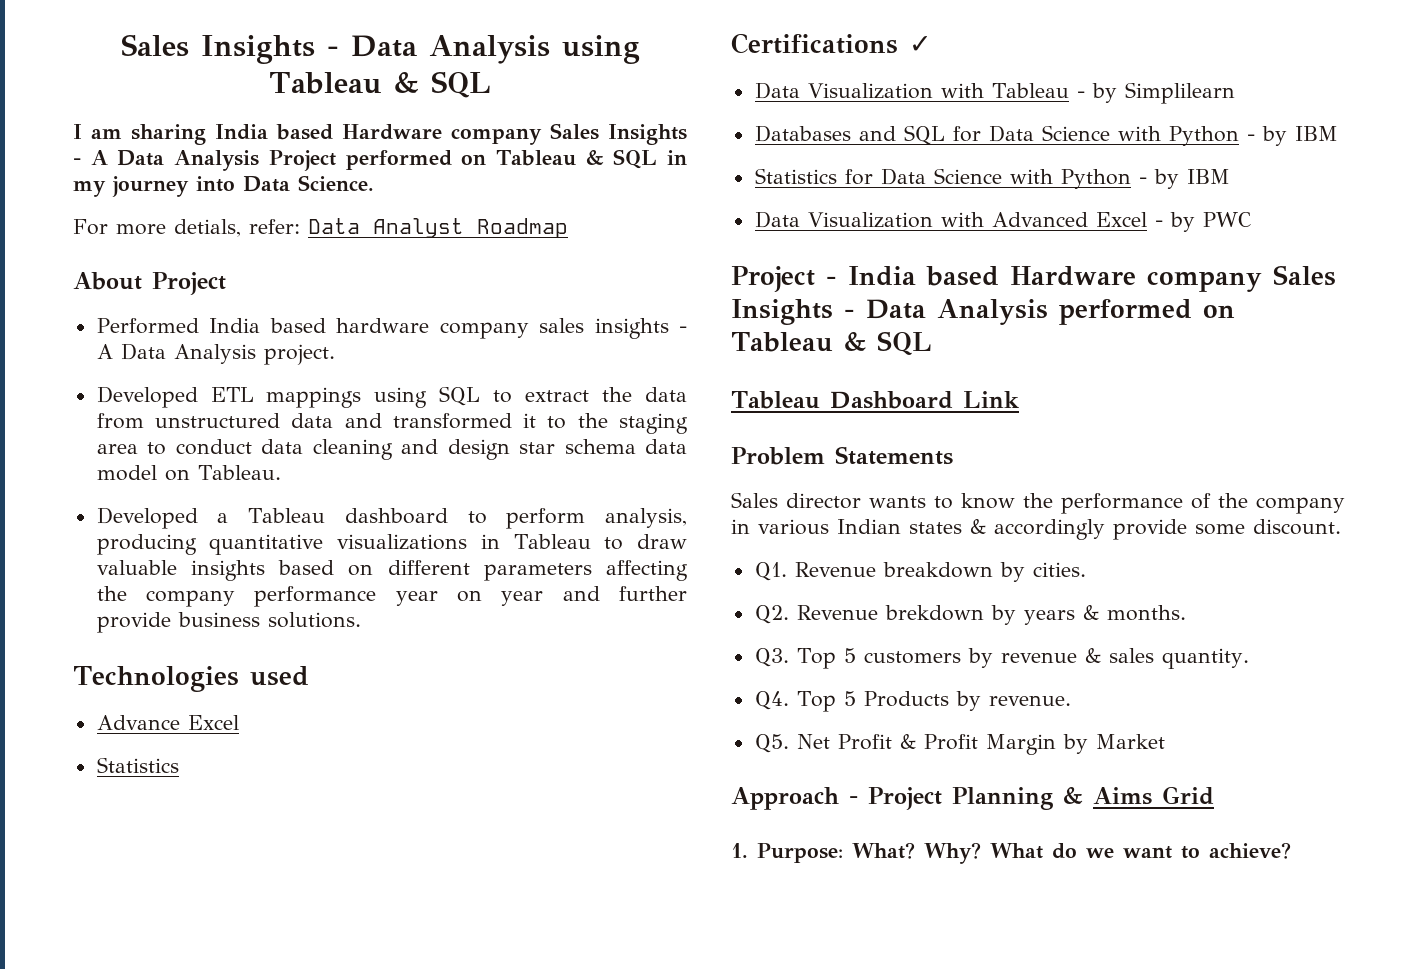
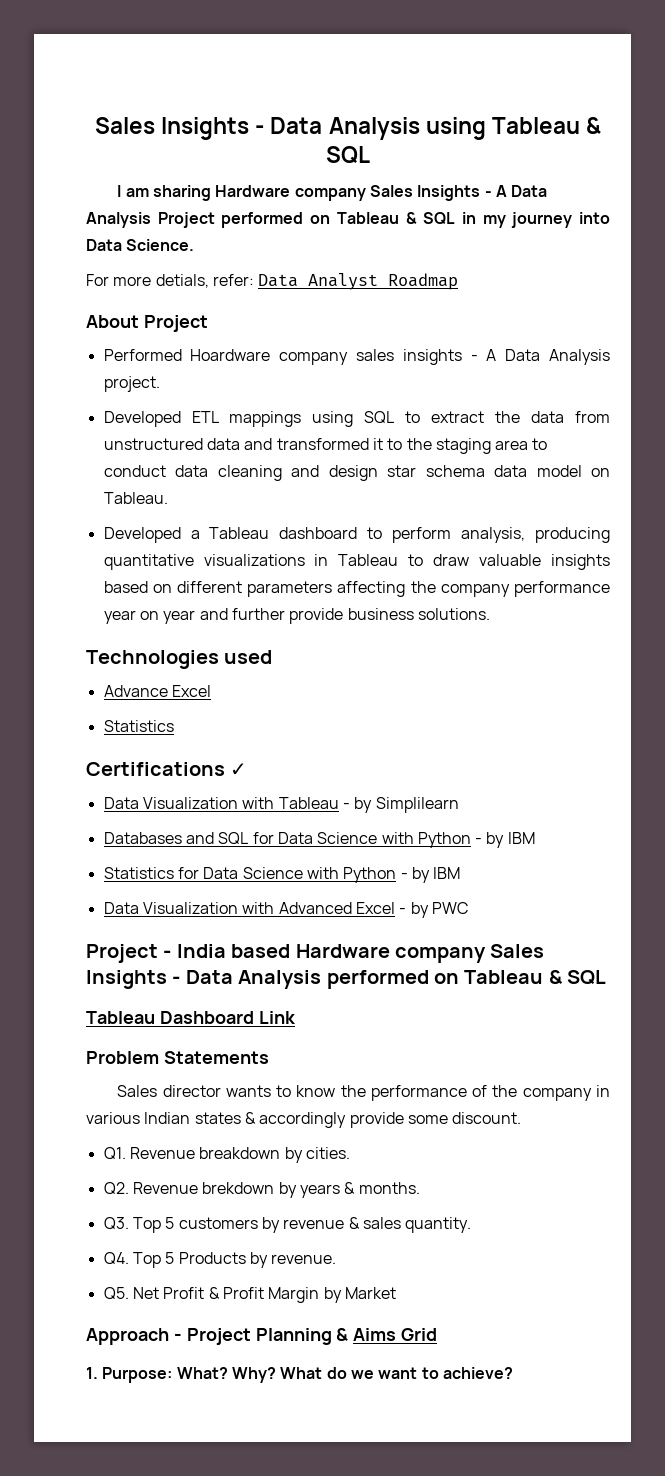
- I am sharing India based Hardware company Sales Insights - A Data Analysis Project performed on Tableau & SQL in my journey into Data Science.
+ I am sharing Hardware company Sales Insights - A Data Analysis Project performed on Tableau & SQL in my journey into Data Science.
- Performed India based hardware company sales insights - A Data Analysis project.
+ Performed Hoardware company sales insights - A Data Analysis project.

